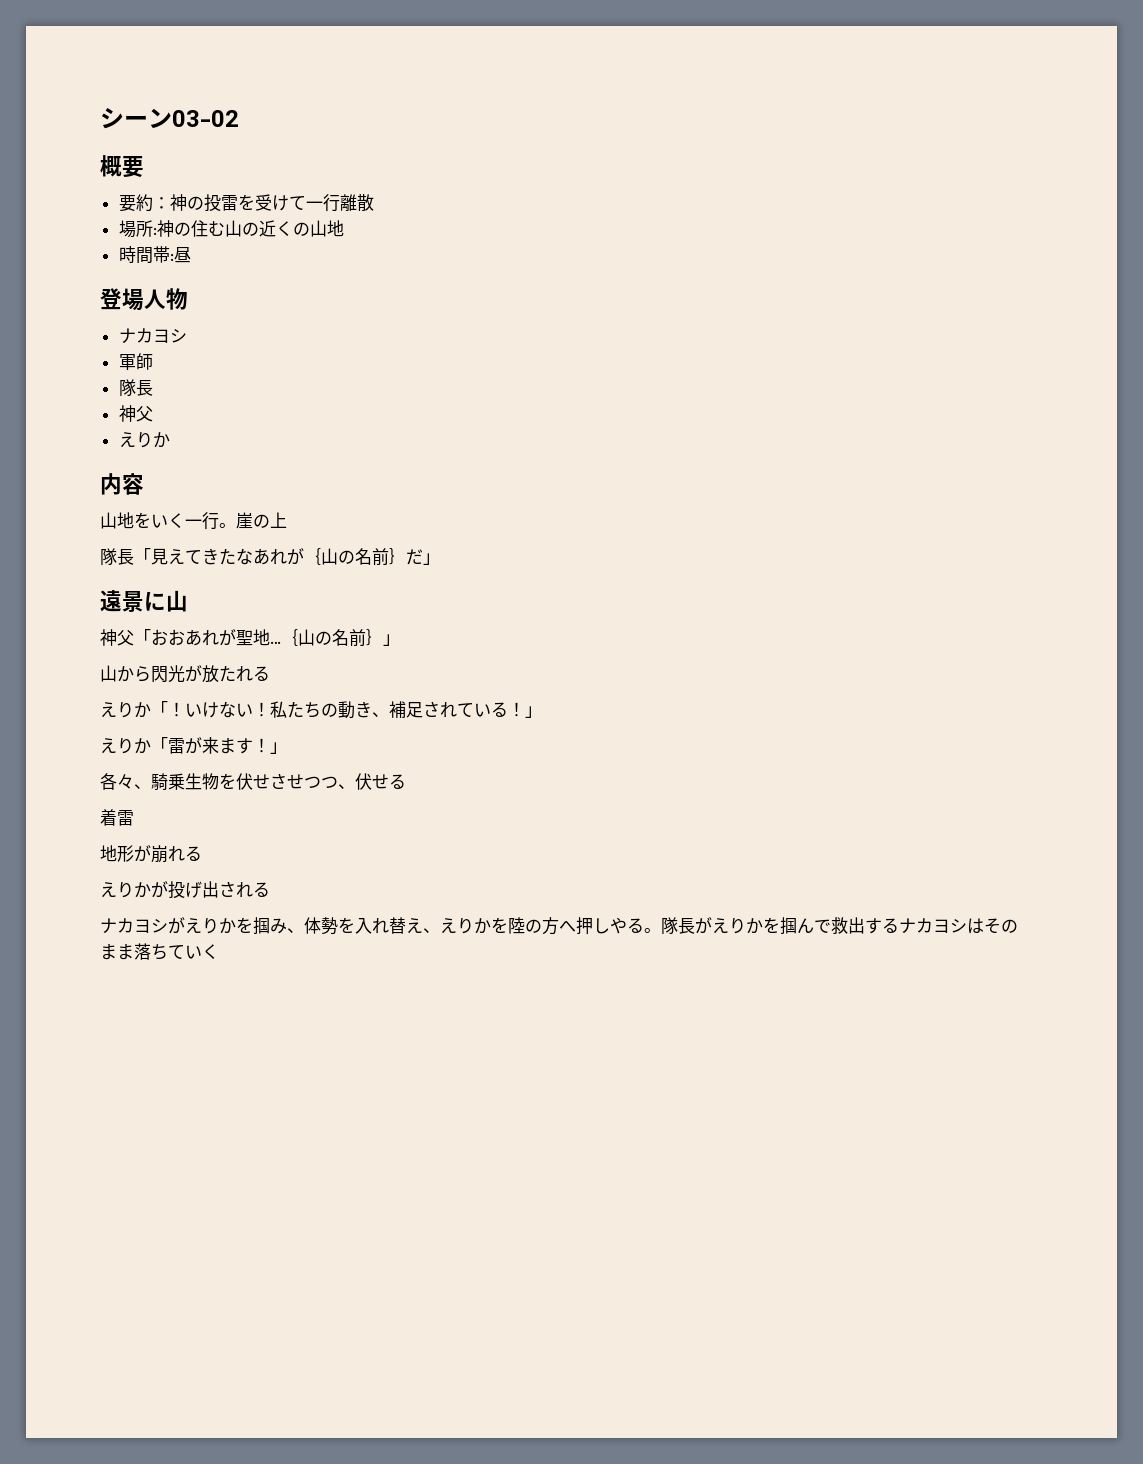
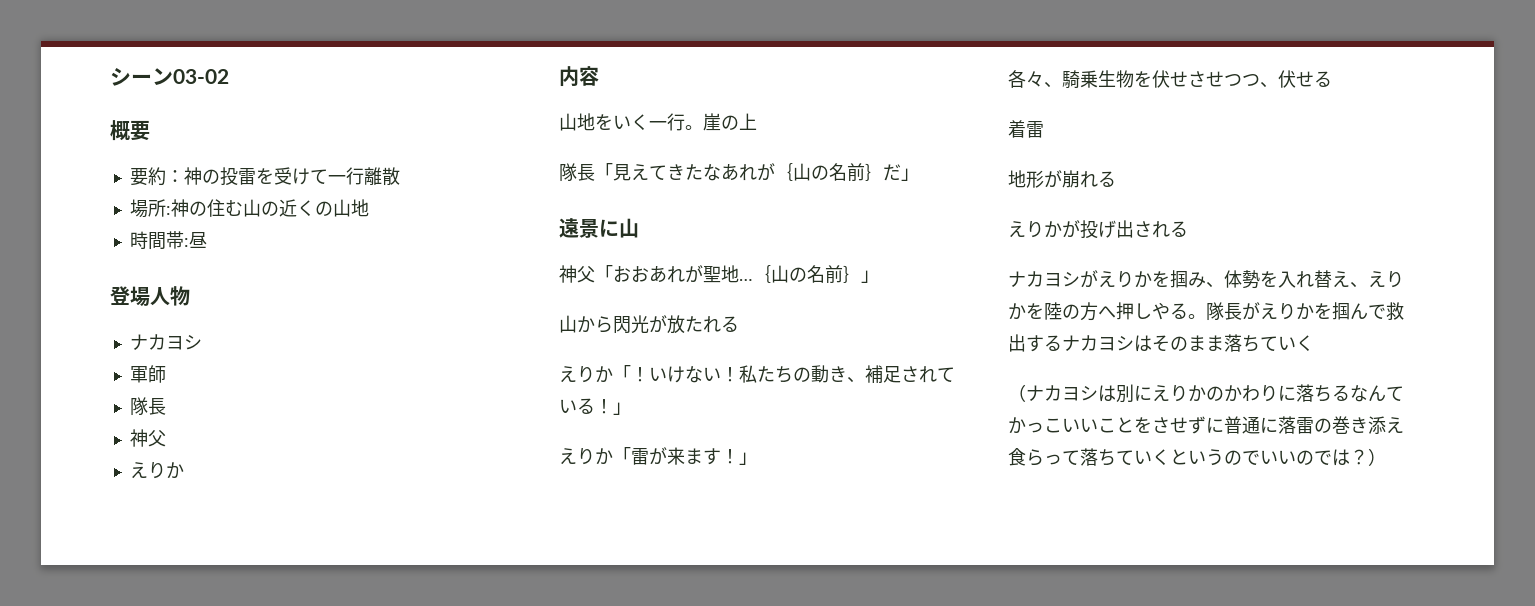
+ （ナカヨシは別にえりかのかわりに落ちるなんてかっこいいことをさせずに普通に落雷の巻き添え食らって落ちていくというのでいいのでは？）

